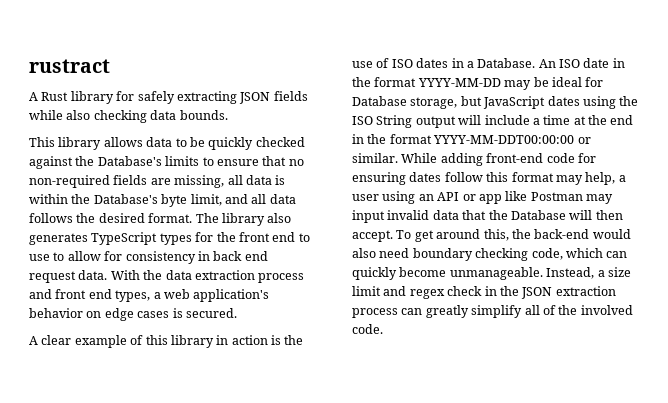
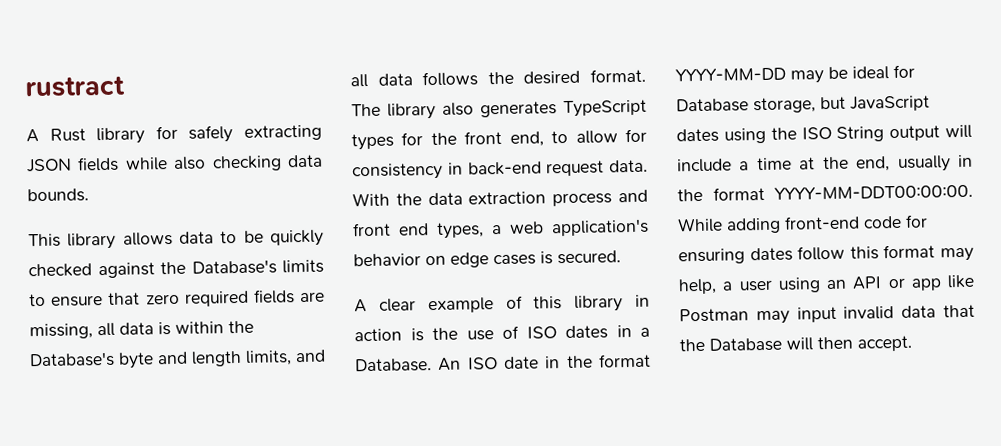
- This library allows data to be quickly checked against the Database's limits to ensure that no non-required fields are missing, all data is within the Database's byte limit, and all data follows the desired format.
+ This library allows data to be quickly checked against the Database's limits to ensure that zero required fields are missing, all data is within the Database's byte and length limits, and all data follows the desired format.
- The library also generates TypeScript types for the front end to use to allow for consistency in back end request data.
+ The library also generates TypeScript types for the front end, to allow for consistency in back-end request data.
- An ISO date in the format YYYY-MM-DD may be ideal for Database storage, but JavaScript dates using the ISO String output will include a time at the end in the format YYYY-MM-DDT00:00:00 or similar.
+ An ISO date in the format YYYY-MM-DD may be ideal for Database storage, but JavaScript dates using the ISO String output will include a time at the end, usually in the format YYYY-MM-DDT00:00:00.
- To get around this, the back-end would also need boundary checking code, which can quickly become unmanageable. Instead, a size limit and regex check in the JSON extraction process can greatly simplify all of the involved code.

